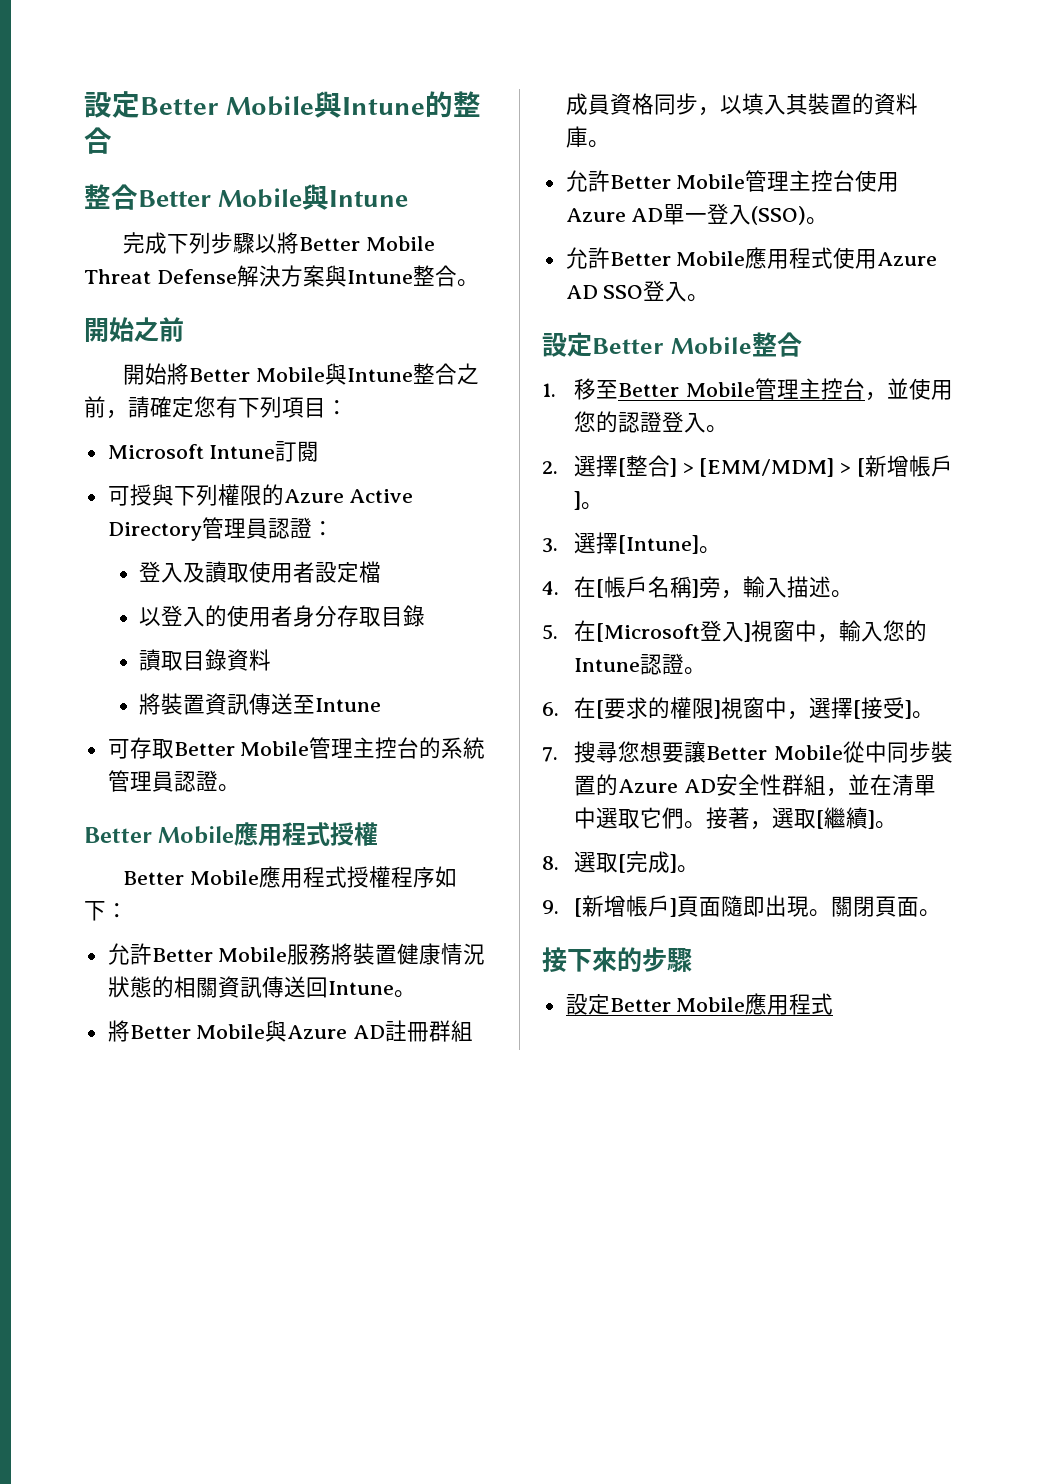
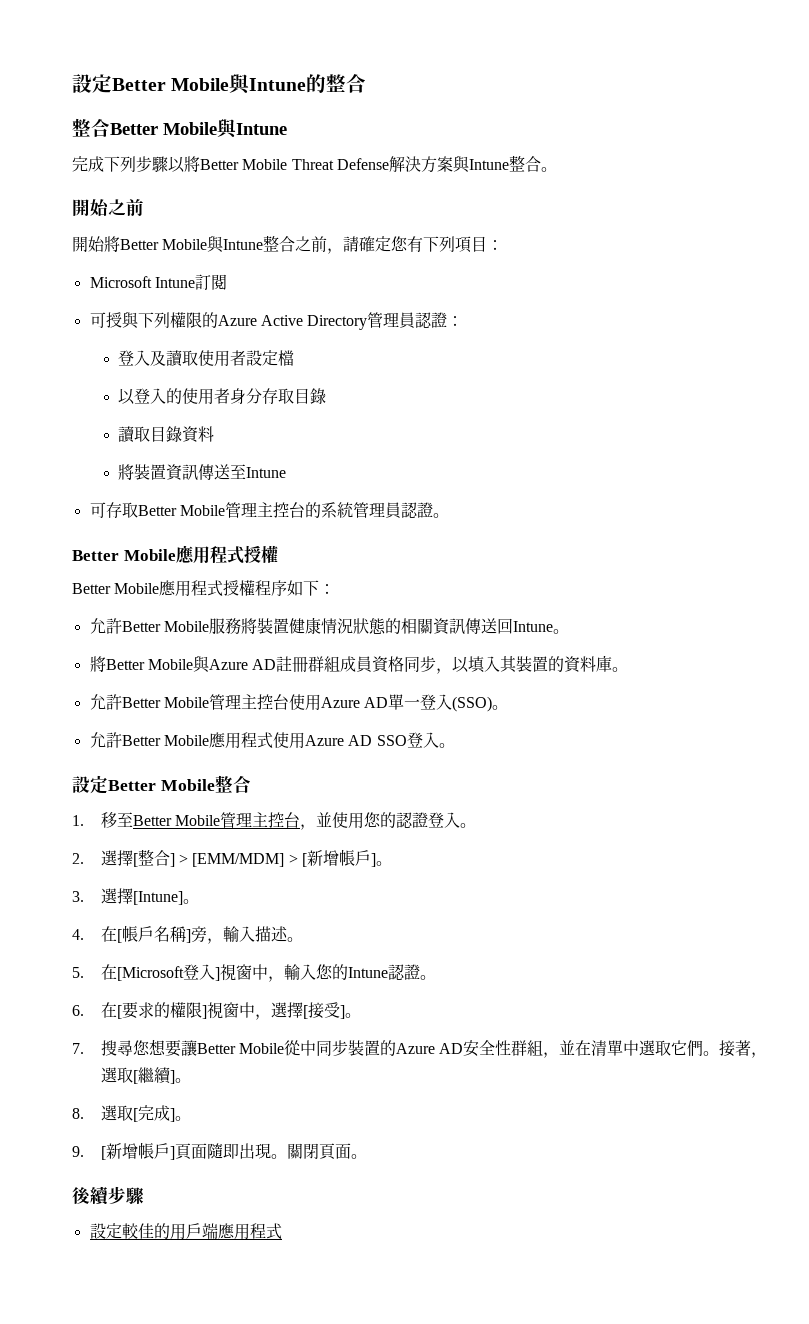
- 接下來的步驟
+ 後續步驟
- 設定Better Mobile應用程式
+ 設定較佳的用戶端應用程式

